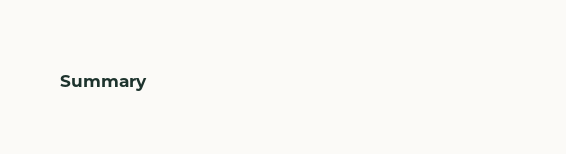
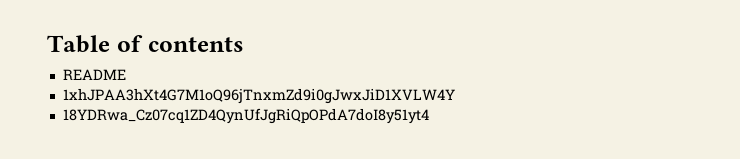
- Summary
+ Table of contents
+ README
+ 1xhJPAA3hXt4G7M1oQ96jTnxmZd9i0gJwxJiD1XVLW4Y
+ 18YDRwa_Cz07cq1ZD4QynUfJgRiQpOPdA7doI8y51yt4

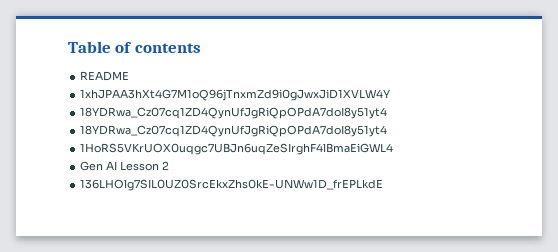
  1xhJPAA3hXt4G7M1oQ96jTnxmZd9i0gJwxJiD1XVLW4Y
  18YDRwa_Cz07cq1ZD4QynUfJgRiQpOPdA7doI8y51yt4
+ 18YDRwa_Cz07cq1ZD4QynUfJgRiQpOPdA7doI8y51yt4
+ 1HoRS5VKrUOX0uqgc7UBJn6uqZeSIrghF4lBmaEiGWL4
+ Gen AI Lesson 2
+ 136LHOlg7SIL0UZ0SrcEkxZhs0kE-UNWw1D_frEPLkdE

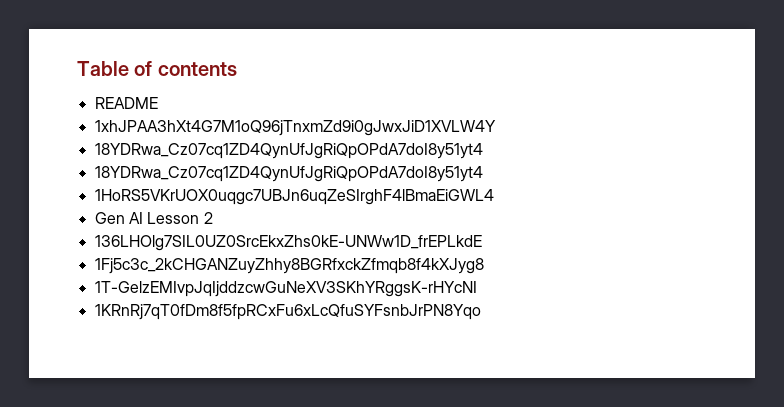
+ 1Fj5c3c_2kCHGANZuyZhhy8BGRfxckZfmqb8f4kXJyg8
+ 1T-GelzEMIvpJqIjddzcwGuNeXV3SKhYRggsK-rHYcNI
+ 1KRnRj7qT0fDm8f5fpRCxFu6xLcQfuSYFsnbJrPN8Yqo

